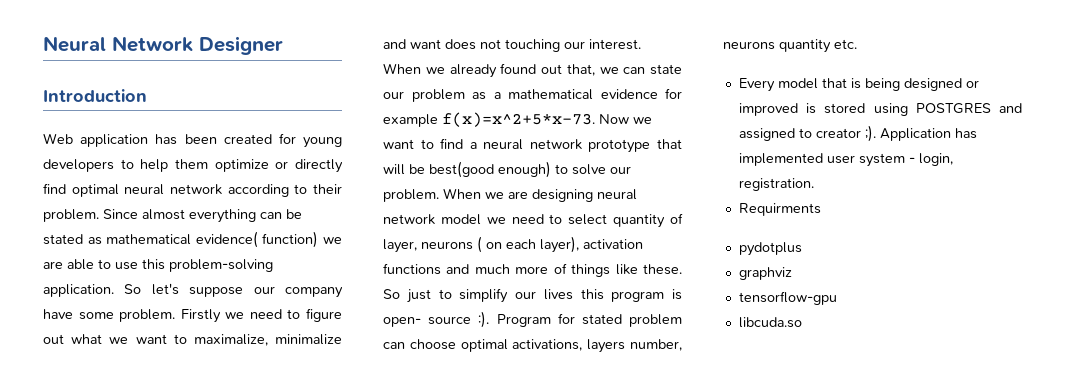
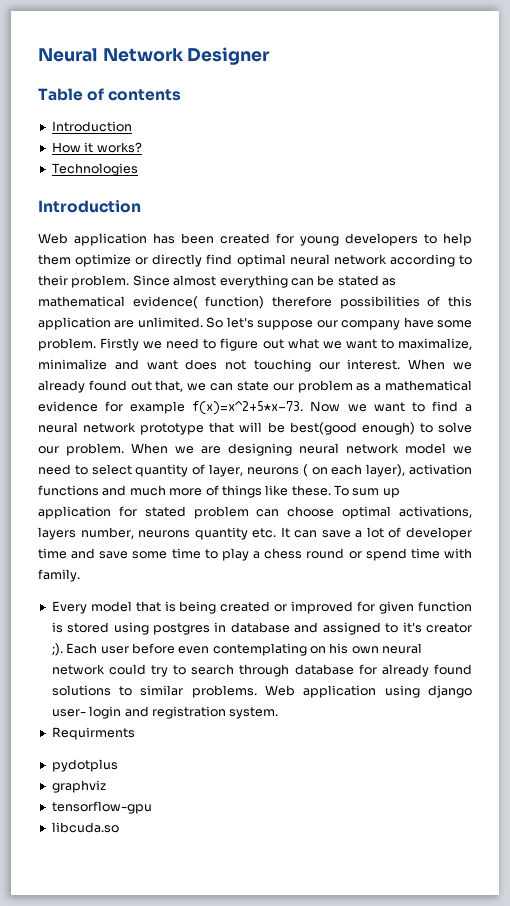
+ Table of contents
+ Introduction
+ How it works?
+ Technologies
- Since almost everything can be stated as mathematical evidence( function) we are able to use this problem-solving application.
+ Since almost everything can be stated as mathematical evidence( function) therefore possibilities of this application are unlimited.
- So just to simplify our lives this program is open- source :). Program for stated problem can choose optimal activations, layers number, neurons quantity etc.
+ To sum up application for stated problem can choose optimal activations, layers number, neurons quantity etc. It can save a lot of developer time and save some time to play a chess round or spend time with family.
- Every model that is being designed or improved is stored using POSTGRES and assigned to creator ;).
+ Every model that is being created or improved for given function is stored using postgres in database and assigned to it's creator ;).
- Application has implemented user system - login, registration.
+ Each user before even contemplating on his own neural network could try to search through database for already found solutions to similar problems. Web application using django user- login and registration system.

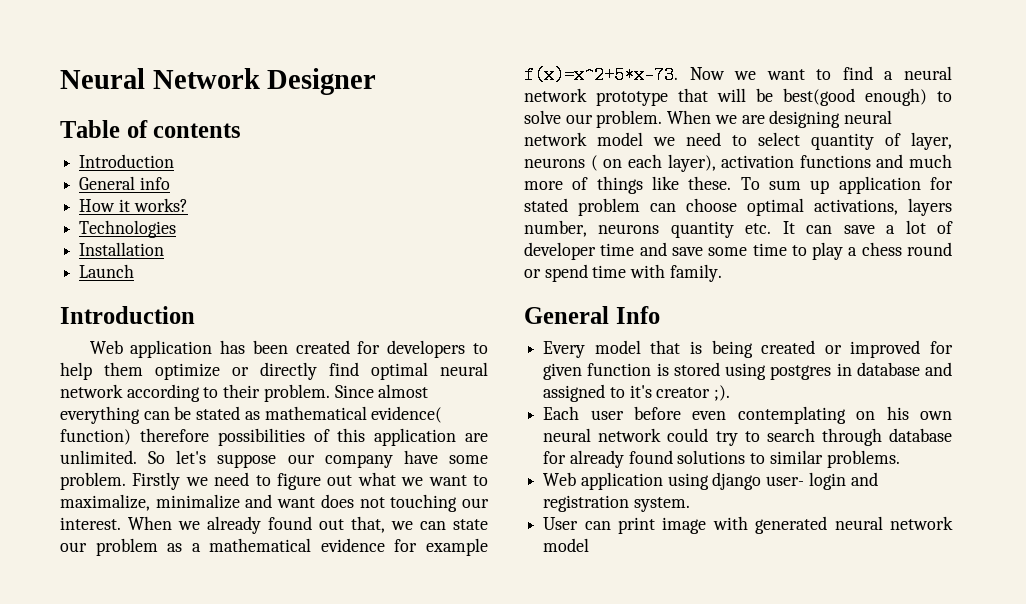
+ General info
+ Installation
+ Launch
- Web application has been created for young developers to help them optimize or directly find optimal neural network according to their problem.
+ Web application has been created for developers to help them optimize or directly find optimal neural network according to their problem.
+ General Info
- Every model that is being created or improved for given function is stored using postgres in database and assigned to it's creator ;). Each user before even contemplating on his own neural network could try to search through database for already found solutions to similar problems. Web application using django user- login and registration system.
+ Every model that is being created or improved for given function is stored using postgres in database and assigned to it's creator ;).
+ Each user before even contemplating on his own neural network could try to search through database for already found solutions to similar problems.
+ Web application using django user- login and registration system.
- Requirments
- pydotplus
- graphviz
- tensorflow-gpu
- libcuda.so
+ User can print image with generated neural network model

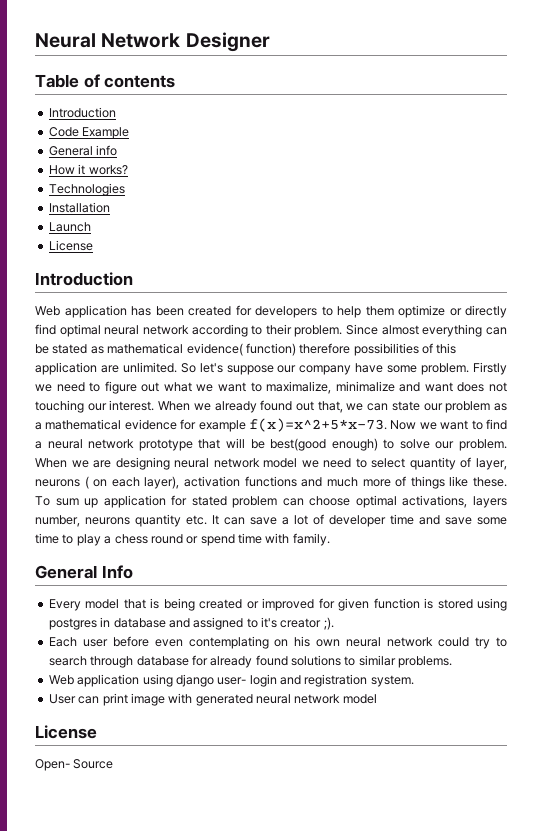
+ Code Example
  Launch
+ License
  User can print image with generated neural network model
+ License
+ Open- Source

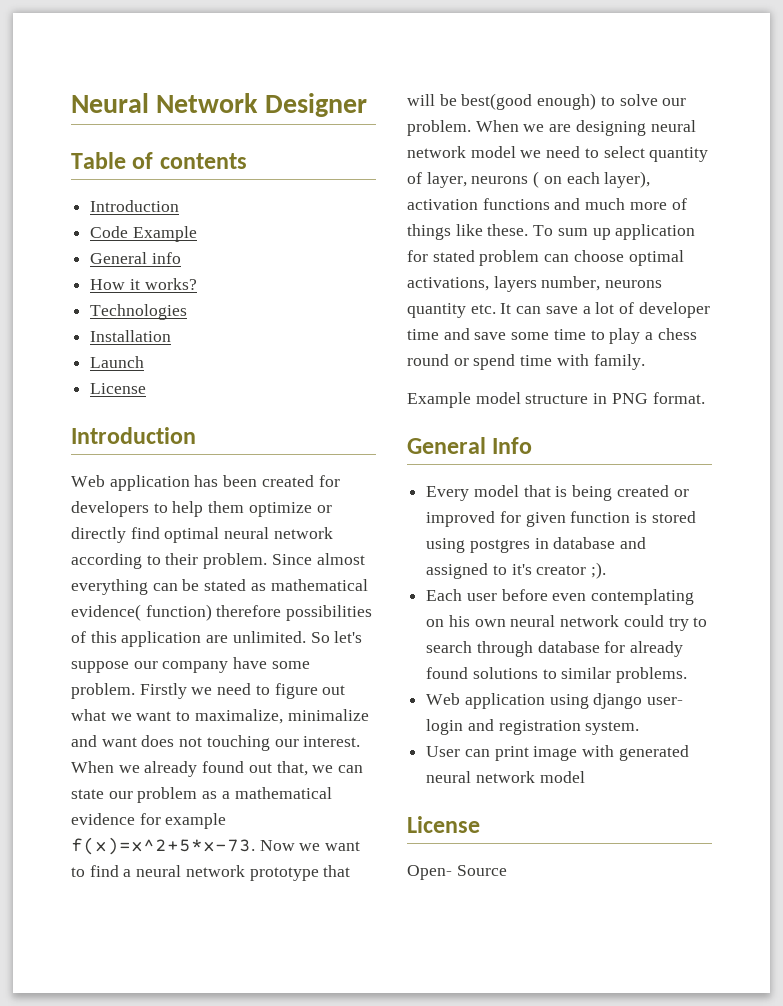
+ Example model structure in PNG format.

